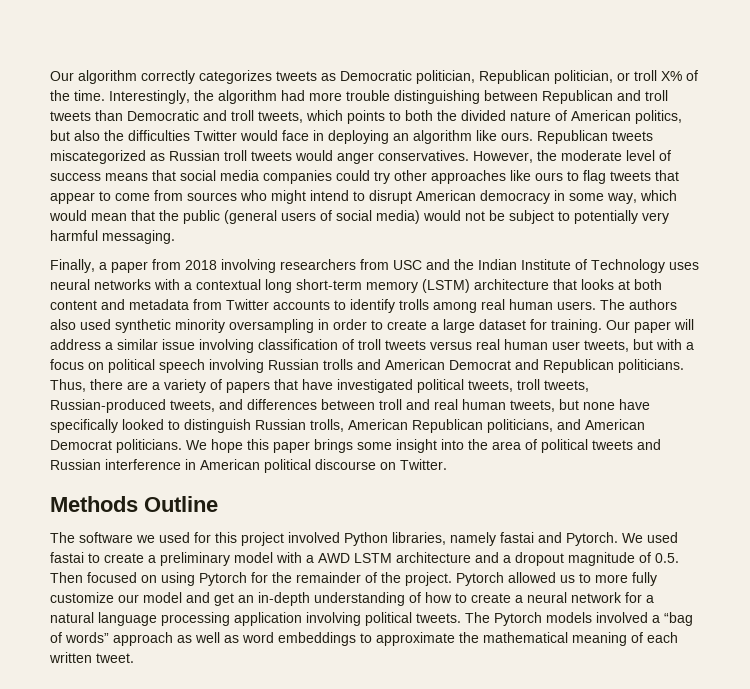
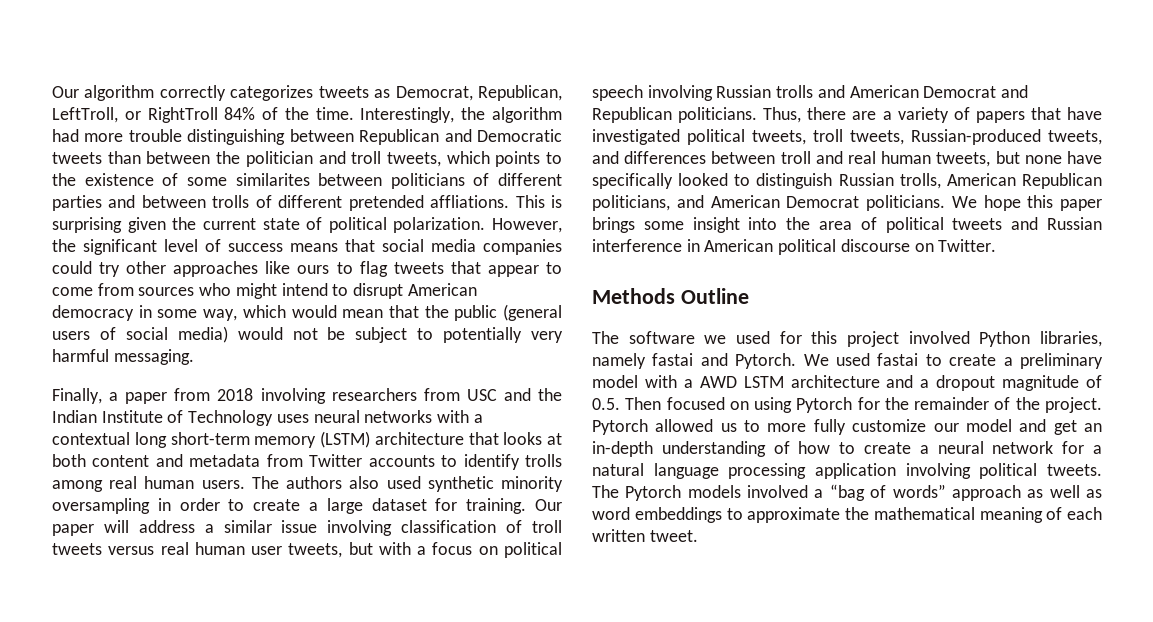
- Our algorithm correctly categorizes tweets as Democratic politician, Republican politician, or troll X% of the time.
+ Our algorithm correctly categorizes tweets as Democrat, Republican, LeftTroll, or RightTroll 84% of the time.
- Interestingly, the algorithm had more trouble distinguishing between Republican and troll tweets than Democratic and troll tweets, which points to both the divided nature of American politics, but also the difficulties Twitter would face in deploying an algorithm like ours. Republican tweets miscategorized as Russian troll tweets would anger conservatives.
+ Interestingly, the algorithm had more trouble distinguishing between Republican and Democratic tweets than between the politician and troll tweets, which points to the existence of some similarites between politicians of different parties and between trolls of different pretended affliations. This is surprising given the current state of political polarization.
- However, the moderate level of success means that social media companies could try other approaches like ours to flag tweets that appear to come from sources who might intend to disrupt American democracy in some way, which would mean that the public (general users of social media) would not be subject to potentially very harmful messaging.
+ However, the significant level of success means that social media companies could try other approaches like ours to flag tweets that appear to come from sources who might intend to disrupt American democracy in some way, which would mean that the public (general users of social media) would not be subject to potentially very harmful messaging.

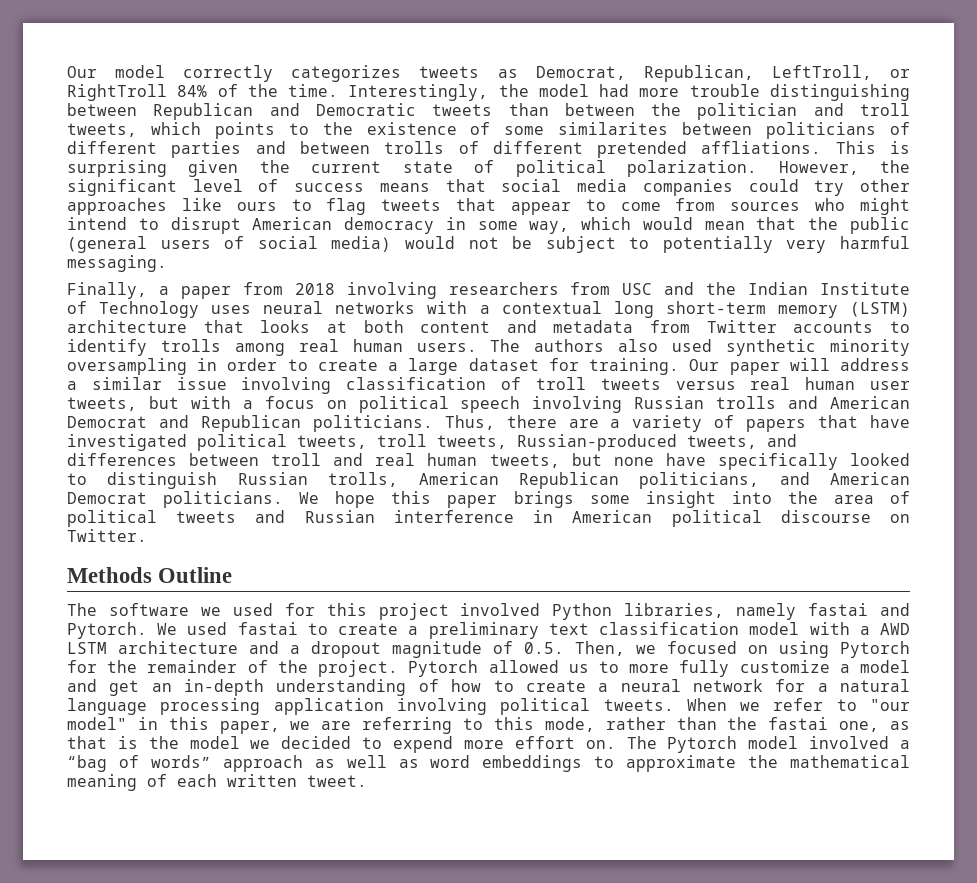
- Our algorithm correctly categorizes tweets as Democrat, Republican, LeftTroll, or RightTroll 84% of the time.
+ Our model correctly categorizes tweets as Democrat, Republican, LeftTroll, or RightTroll 84% of the time.
- Interestingly, the algorithm had more trouble distinguishing between Republican and Democratic tweets than between the politician and troll tweets, which points to the existence of some similarites between politicians of different parties and between trolls of different pretended affliations.
+ Interestingly, the model had more trouble distinguishing between Republican and Democratic tweets than between the politician and troll tweets, which points to the existence of some similarites between politicians of different parties and between trolls of different pretended affliations.
- We used fastai to create a preliminary model with a AWD LSTM architecture and a dropout magnitude of 0.5. Then focused on using Pytorch for the remainder of the project.
+ We used fastai to create a preliminary text classification model with a AWD LSTM architecture and a dropout magnitude of 0.5. Then, we focused on using Pytorch for the remainder of the project.
- Pytorch allowed us to more fully customize our model and get an in-depth understanding of how to create a neural network for a natural language processing application involving political tweets.
+ Pytorch allowed us to more fully customize a model and get an in-depth understanding of how to create a neural network for a natural language processing application involving political tweets.
+ When we refer to "our model" in this paper, we are referring to this mode, rather than the fastai one, as that is the model we decided to expend more effort on.
- The Pytorch models involved a “bag of words” approach as well as word embeddings to approximate the mathematical meaning of each written tweet.
+ The Pytorch model involved a “bag of words” approach as well as word embeddings to approximate the mathematical meaning of each written tweet.

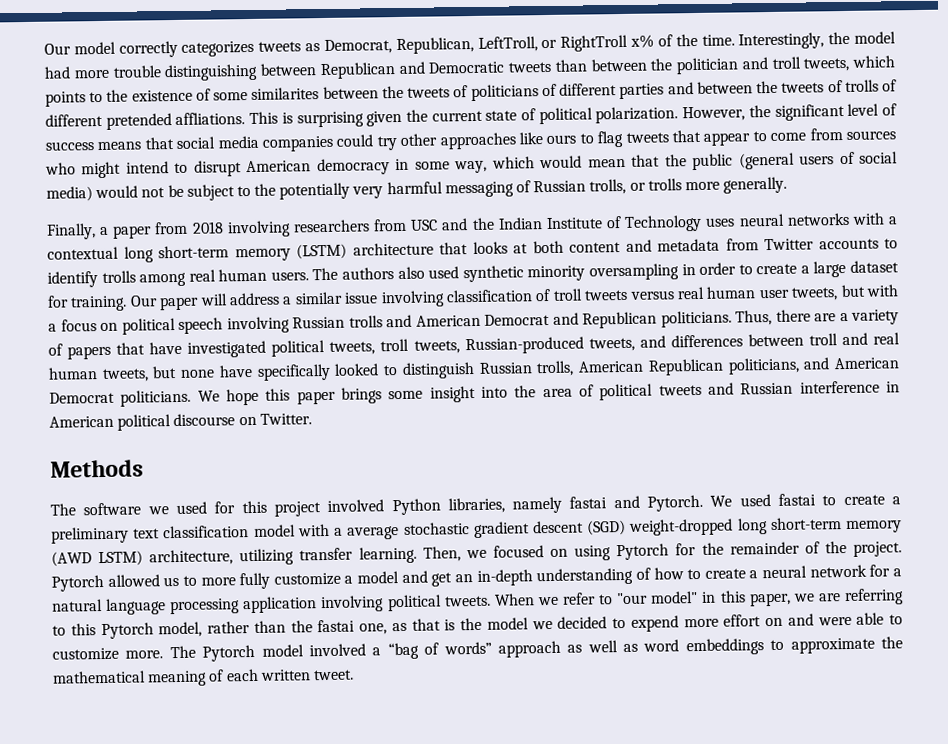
- Our model correctly categorizes tweets as Democrat, Republican, LeftTroll, or RightTroll 84% of the time.
+ Our model correctly categorizes tweets as Democrat, Republican, LeftTroll, or RightTroll x% of the time.
- Interestingly, the model had more trouble distinguishing between Republican and Democratic tweets than between the politician and troll tweets, which points to the existence of some similarites between politicians of different parties and between trolls of different pretended affliations.
+ Interestingly, the model had more trouble distinguishing between Republican and Democratic tweets than between the politician and troll tweets, which points to the existence of some similarites between the tweets of politicians of different parties and between the tweets of trolls of different pretended affliations.
- However, the significant level of success means that social media companies could try other approaches like ours to flag tweets that appear to come from sources who might intend to disrupt American democracy in some way, which would mean that the public (general users of social media) would not be subject to potentially very harmful messaging.
+ However, the significant level of success means that social media companies could try other approaches like ours to flag tweets that appear to come from sources who might intend to disrupt American democracy in some way, which would mean that the public (general users of social media) would not be subject to the potentially very harmful messaging of Russian trolls, or trolls more generally.
- Methods Outline
+ Methods
- We used fastai to create a preliminary text classification model with a AWD LSTM architecture and a dropout magnitude of 0.5. Then, we focused on using Pytorch for the remainder of the project.
+ We used fastai to create a preliminary text classification model with a average stochastic gradient descent (SGD) weight-dropped long short-term memory (AWD LSTM) architecture, utilizing transfer learning. Then, we focused on using Pytorch for the remainder of the project.
- When we refer to "our model" in this paper, we are referring to this mode, rather than the fastai one, as that is the model we decided to expend more effort on.
+ When we refer to "our model" in this paper, we are referring to this Pytorch model, rather than the fastai one, as that is the model we decided to expend more effort on and were able to customize more.

